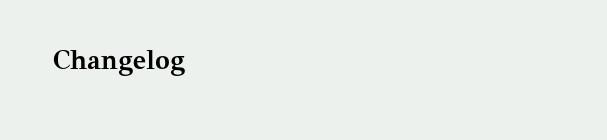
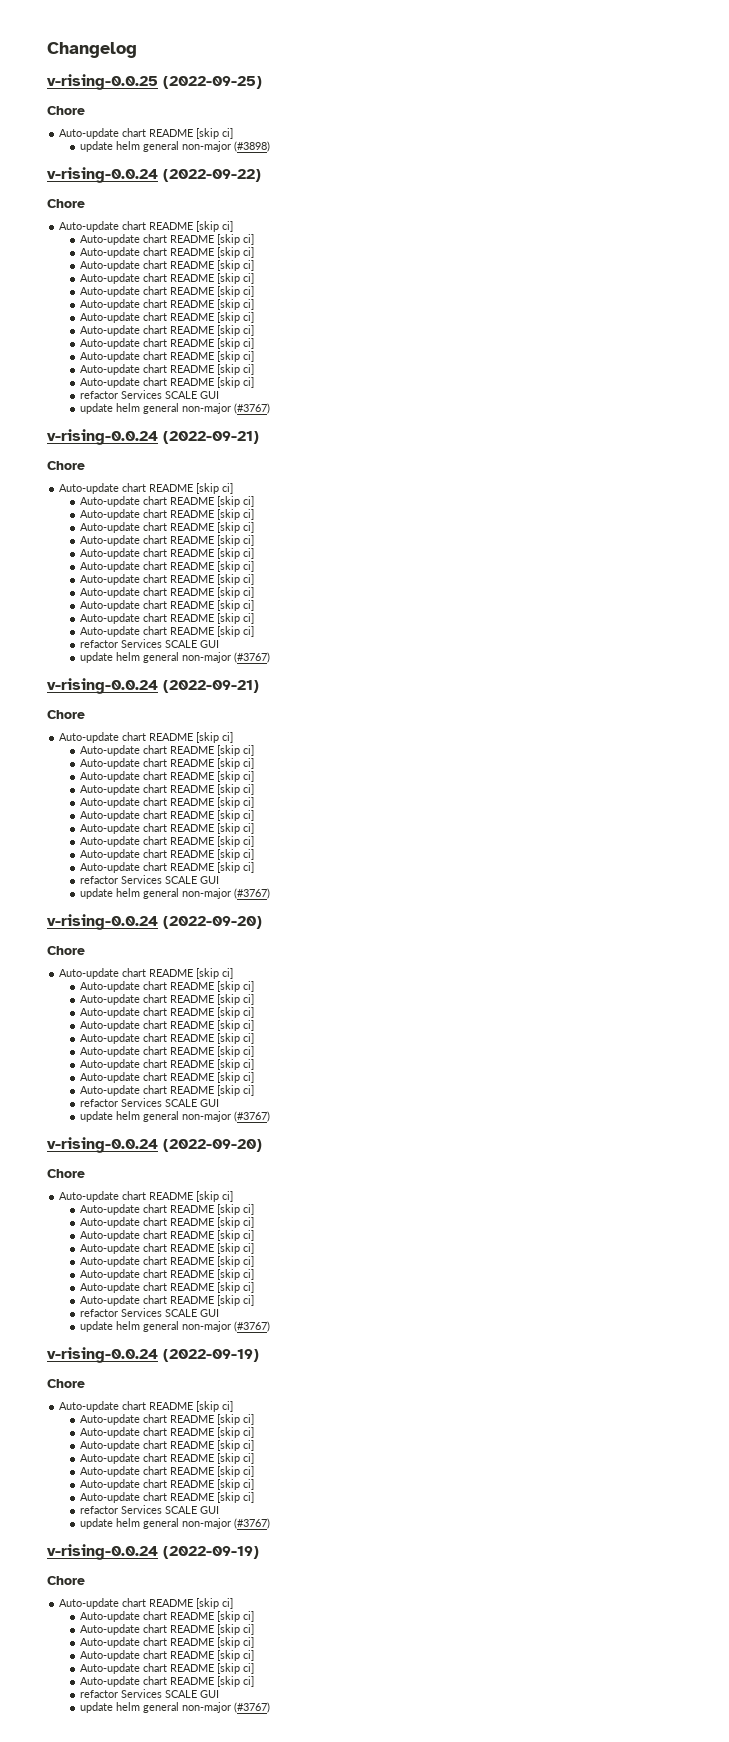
+ v-rising-0.0.25 (2022-09-25)
+ Chore
+ Auto-update chart README [skip ci]
+ update helm general non-major (#3898)
+ v-rising-0.0.24 (2022-09-22)
+ Chore
+ Auto-update chart README [skip ci]
+ Auto-update chart README [skip ci]
+ Auto-update chart README [skip ci]
+ Auto-update chart README [skip ci]
+ Auto-update chart README [skip ci]
+ Auto-update chart README [skip ci]
+ Auto-update chart README [skip ci]
+ Auto-update chart README [skip ci]
+ Auto-update chart README [skip ci]
+ Auto-update chart README [skip ci]
+ Auto-update chart README [skip ci]
+ Auto-update chart README [skip ci]
+ Auto-update chart README [skip ci]
+ refactor Services SCALE GUI
+ update helm general non-major (#3767)
+ v-rising-0.0.24 (2022-09-21)
+ Chore
+ Auto-update chart README [skip ci]
+ Auto-update chart README [skip ci]
+ Auto-update chart README [skip ci]
+ Auto-update chart README [skip ci]
+ Auto-update chart README [skip ci]
+ Auto-update chart README [skip ci]
+ Auto-update chart README [skip ci]
+ Auto-update chart README [skip ci]
+ Auto-update chart README [skip ci]
+ Auto-update chart README [skip ci]
+ Auto-update chart README [skip ci]
+ Auto-update chart README [skip ci]
+ refactor Services SCALE GUI
+ update helm general non-major (#3767)
+ v-rising-0.0.24 (2022-09-21)
+ Chore
+ Auto-update chart README [skip ci]
+ Auto-update chart README [skip ci]
+ Auto-update chart README [skip ci]
+ Auto-update chart README [skip ci]
+ Auto-update chart README [skip ci]
+ Auto-update chart README [skip ci]
+ Auto-update chart README [skip ci]
+ Auto-update chart README [skip ci]
+ Auto-update chart README [skip ci]
+ Auto-update chart README [skip ci]
+ Auto-update chart README [skip ci]
+ refactor Services SCALE GUI
+ update helm general non-major (#3767)
+ v-rising-0.0.24 (2022-09-20)
+ Chore
+ Auto-update chart README [skip ci]
+ Auto-update chart README [skip ci]
+ Auto-update chart README [skip ci]
+ Auto-update chart README [skip ci]
+ Auto-update chart README [skip ci]
+ Auto-update chart README [skip ci]
+ Auto-update chart README [skip ci]
+ Auto-update chart README [skip ci]
+ Auto-update chart README [skip ci]
+ Auto-update chart README [skip ci]
+ refactor Services SCALE GUI
+ update helm general non-major (#3767)
+ v-rising-0.0.24 (2022-09-20)
+ Chore
+ Auto-update chart README [skip ci]
+ Auto-update chart README [skip ci]
+ Auto-update chart README [skip ci]
+ Auto-update chart README [skip ci]
+ Auto-update chart README [skip ci]
+ Auto-update chart README [skip ci]
+ Auto-update chart README [skip ci]
+ Auto-update chart README [skip ci]
+ Auto-update chart README [skip ci]
+ refactor Services SCALE GUI
+ update helm general non-major (#3767)
+ v-rising-0.0.24 (2022-09-19)
+ Chore
+ Auto-update chart README [skip ci]
+ Auto-update chart README [skip ci]
+ Auto-update chart README [skip ci]
+ Auto-update chart README [skip ci]
+ Auto-update chart README [skip ci]
+ Auto-update chart README [skip ci]
+ Auto-update chart README [skip ci]
+ Auto-update chart README [skip ci]
+ refactor Services SCALE GUI
+ update helm general non-major (#3767)
+ v-rising-0.0.24 (2022-09-19)
+ Chore
+ Auto-update chart README [skip ci]
+ Auto-update chart README [skip ci]
+ Auto-update chart README [skip ci]
+ Auto-update chart README [skip ci]
+ Auto-update chart README [skip ci]
+ Auto-update chart README [skip ci]
+ Auto-update chart README [skip ci]
+ refactor Services SCALE GUI
+ update helm general non-major (#3767)

